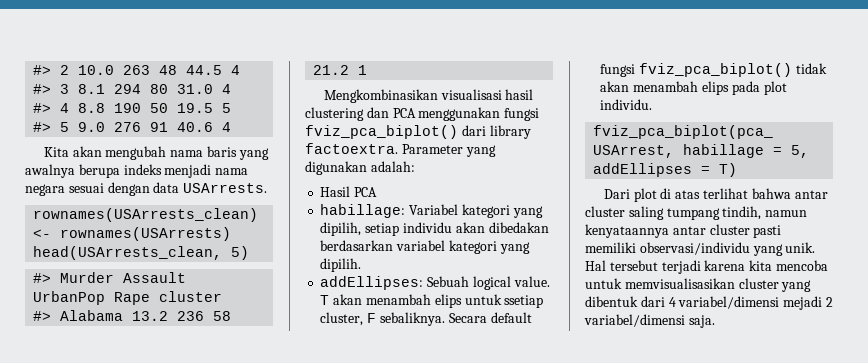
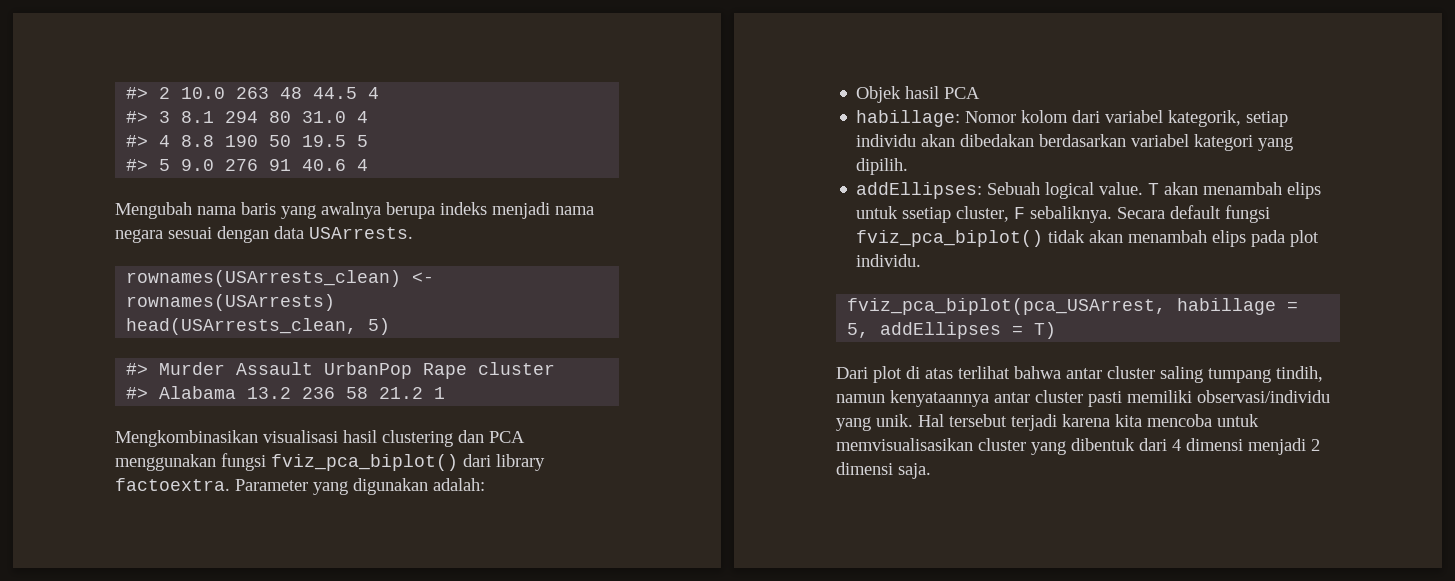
- Kita akan mengubah nama baris yang awalnya berupa indeks menjadi nama negara sesuai dengan data USArrests.
+ Mengubah nama baris yang awalnya berupa indeks menjadi nama negara sesuai dengan data USArrests.
- Hasil PCA
+ Objek hasil PCA
- habillage: Variabel kategori yang dipilih, setiap individu akan dibedakan berdasarkan variabel kategori yang dipilih.
+ habillage: Nomor kolom dari variabel kategorik, setiap individu akan dibedakan berdasarkan variabel kategori yang dipilih.
- Hal tersebut terjadi karena kita mencoba untuk memvisualisasikan cluster yang dibentuk dari 4 variabel/dimensi mejadi 2 variabel/dimensi saja.
+ Hal tersebut terjadi karena kita mencoba untuk memvisualisasikan cluster yang dibentuk dari 4 dimensi menjadi 2 dimensi saja.

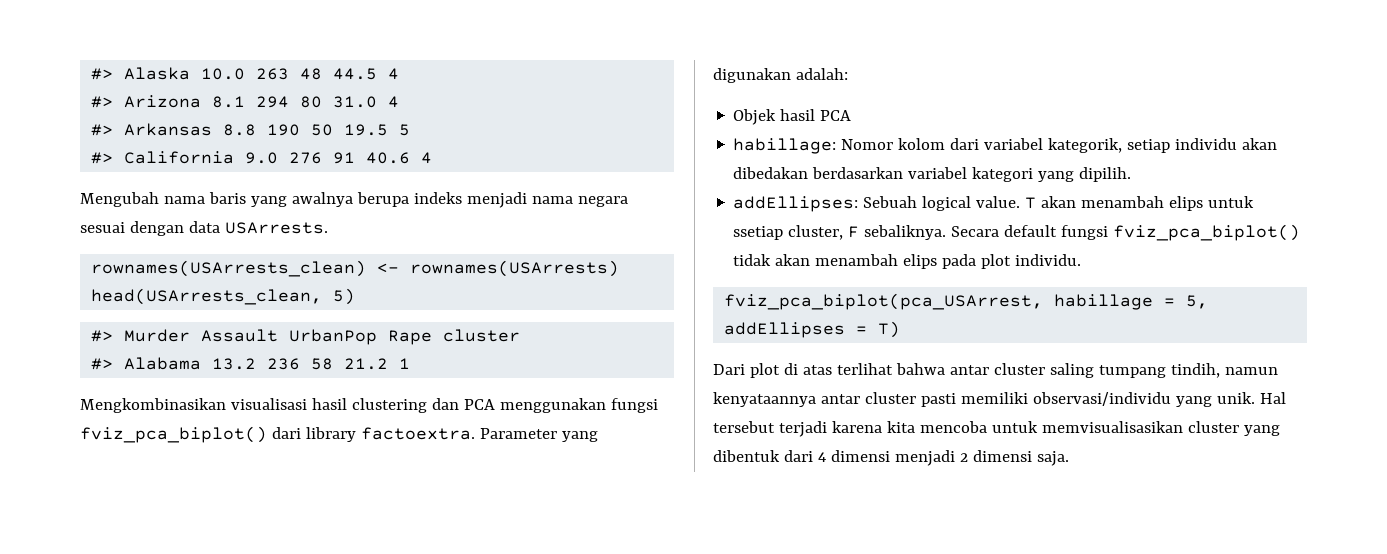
- #> 2 10.0 263 48 44.5 4
+ #> Alaska 10.0 263 48 44.5 4
- #> 3 8.1 294 80 31.0 4
+ #> Arizona 8.1 294 80 31.0 4
- #> 4 8.8 190 50 19.5 5
+ #> Arkansas 8.8 190 50 19.5 5
- #> 5 9.0 276 91 40.6 4
+ #> California 9.0 276 91 40.6 4

